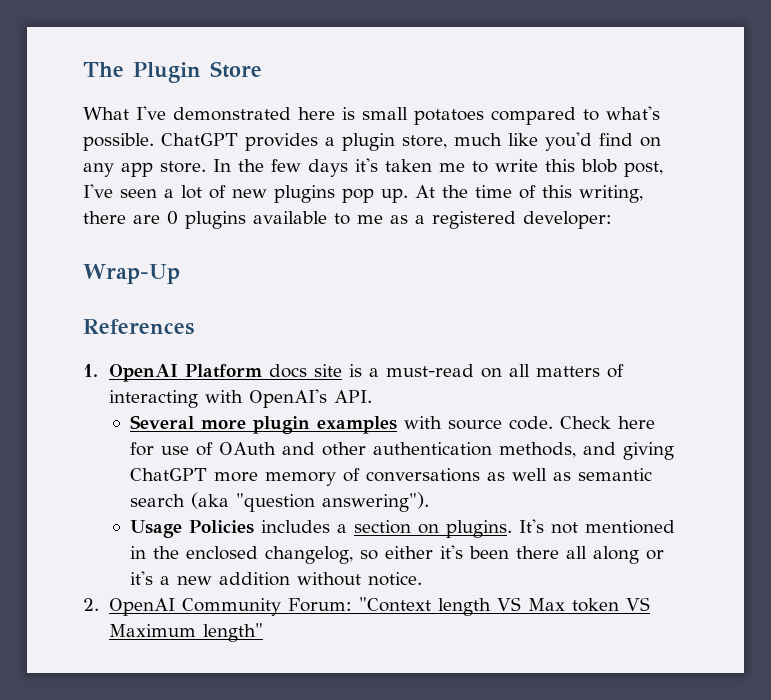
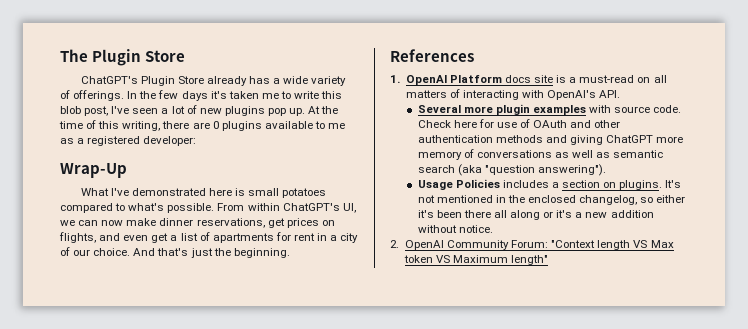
- What I've demonstrated here is small potatoes compared to what's possible. ChatGPT provides a plugin store, much like you'd find on any app store.
+ ChatGPT's Plugin Store already has a wide variety of offerings.
+ What I've demonstrated here is small potatoes compared to what's possible. From within ChatGPT's UI, we can now make dinner reservations, get prices on flights, and even get a list of apartments for rent in a city of our choice. And that's just the beginning.
- Check here for use of OAuth and other authentication methods, and giving ChatGPT more memory of conversations as well as semantic search (aka "question answering").
+ Check here for use of OAuth and other authentication methods and giving ChatGPT more memory of conversations as well as semantic search (aka "question answering").

